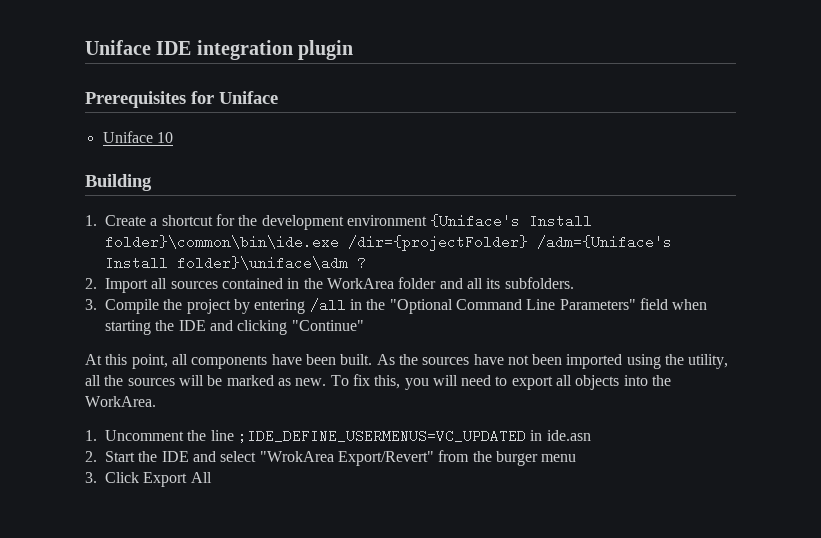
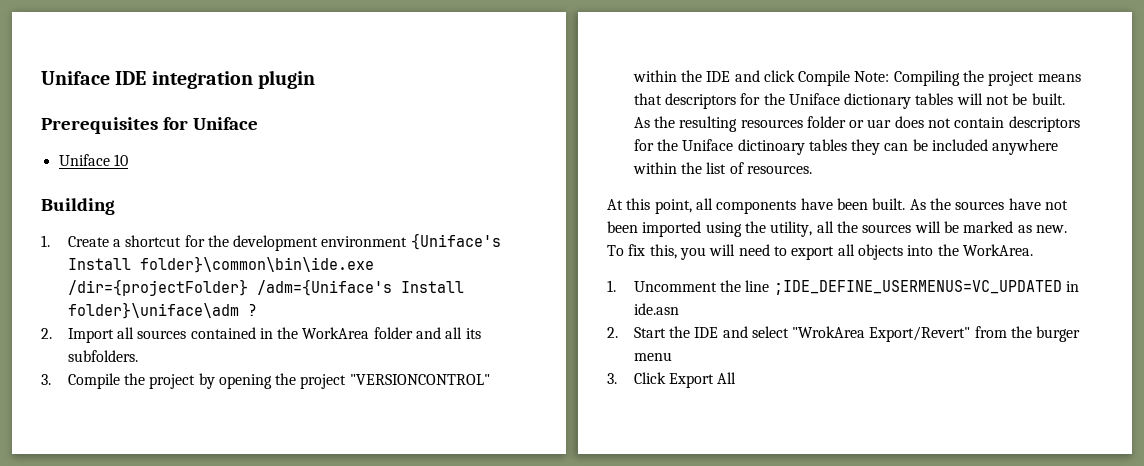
- 3. Compile the project by entering /all in the "Optional Command Line Parameters" field when starting the IDE and clicking "Continue"
+ 3. Compile the project by opening the project "VERSIONCONTROL" within the IDE and click Compile Note: Compiling the project means that descriptors for the Uniface dictionary tables will not be built. As the resulting resources folder or uar does not contain descriptors for the Uniface dictinoary tables they can be included anywhere within the list of resources.

